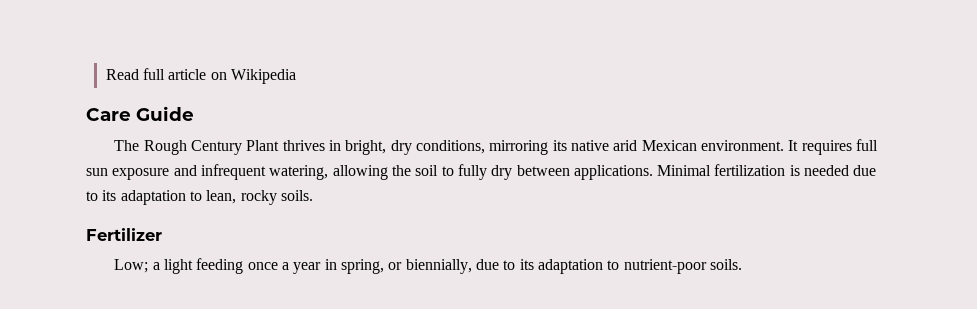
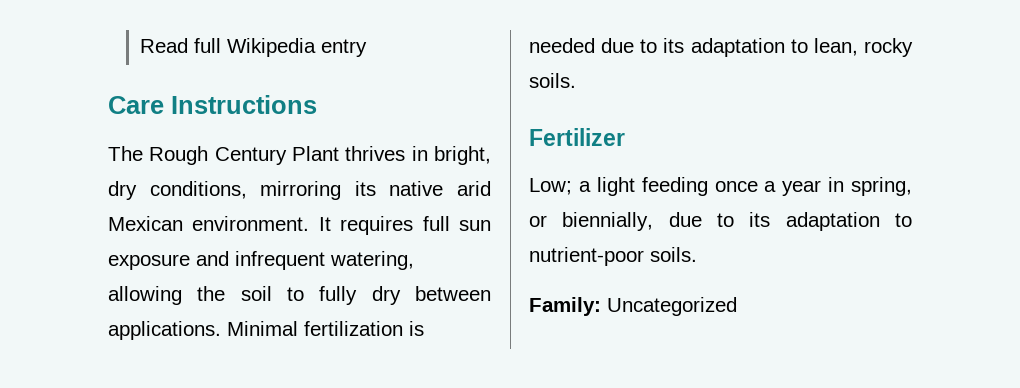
- Read full article on Wikipedia
+ Read full Wikipedia entry
- Care Guide
+ Care Instructions
+ Family: Uncategorized

